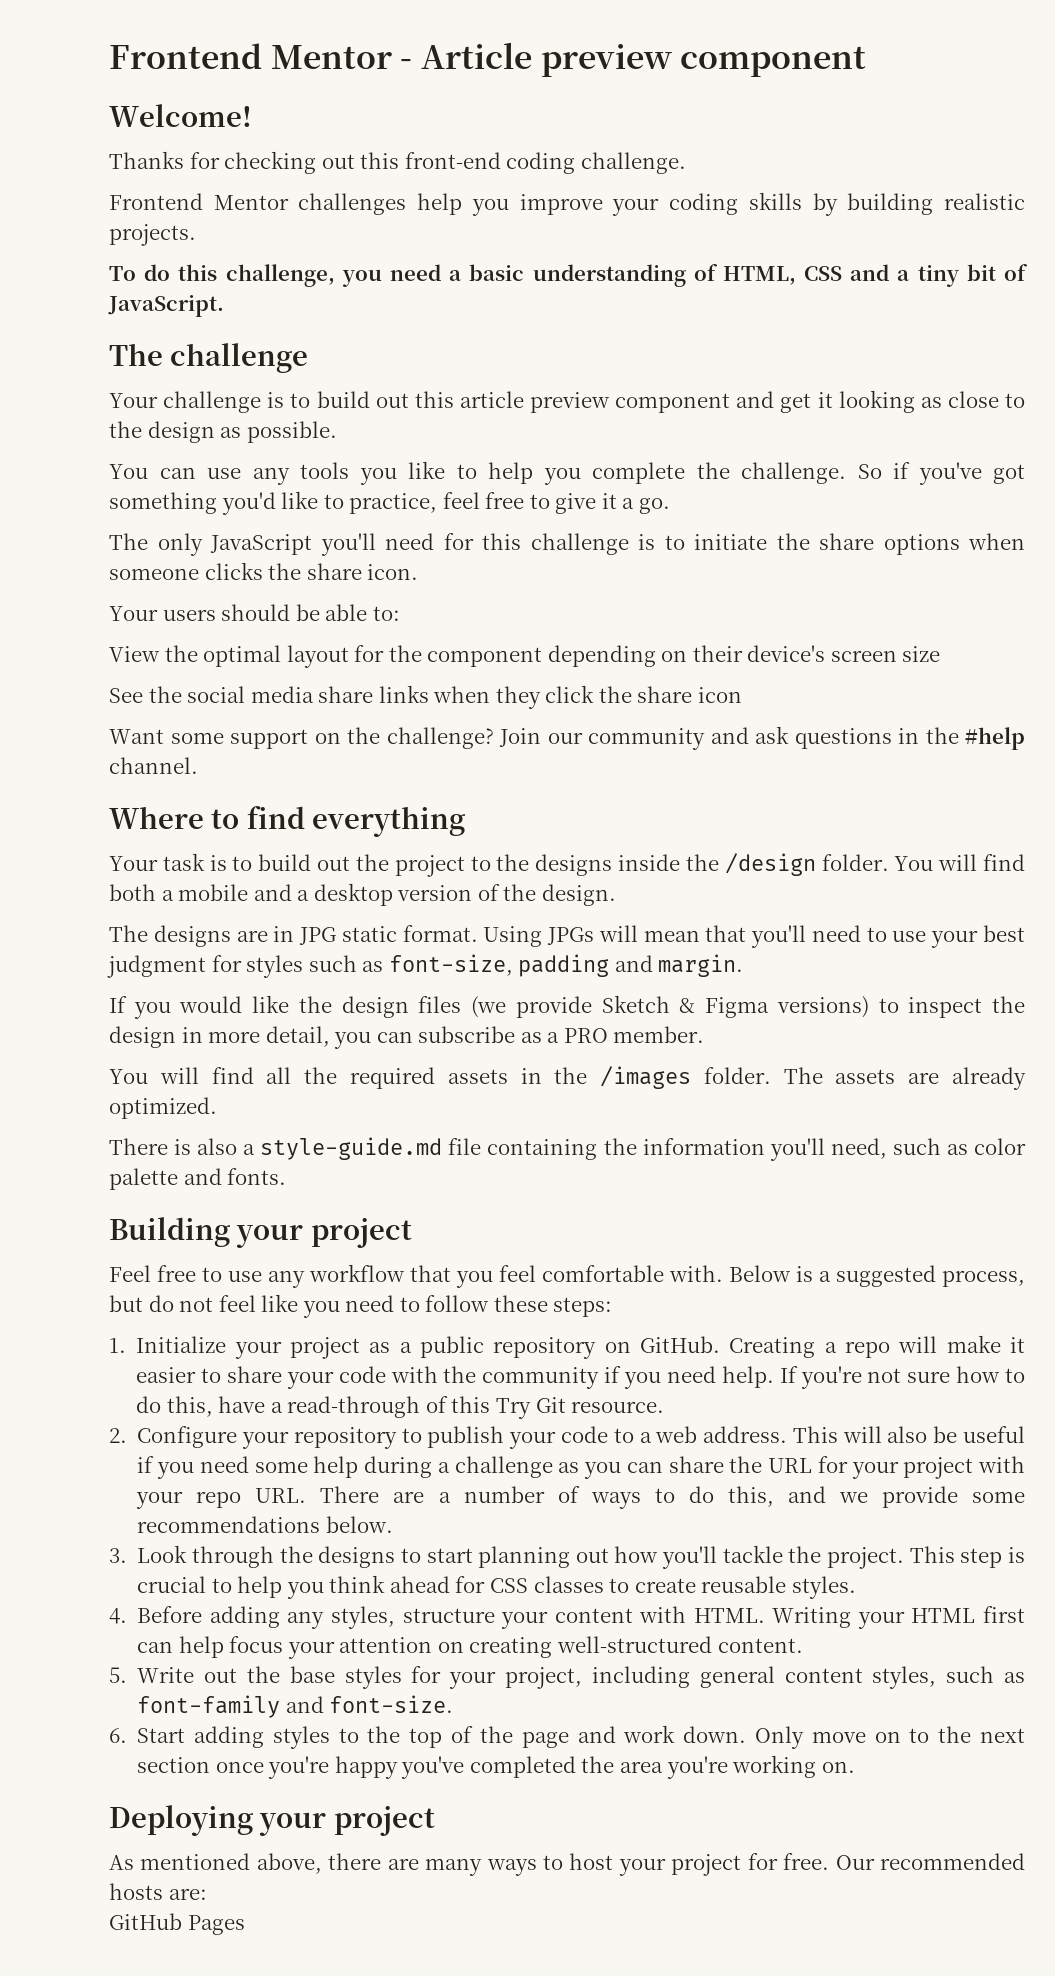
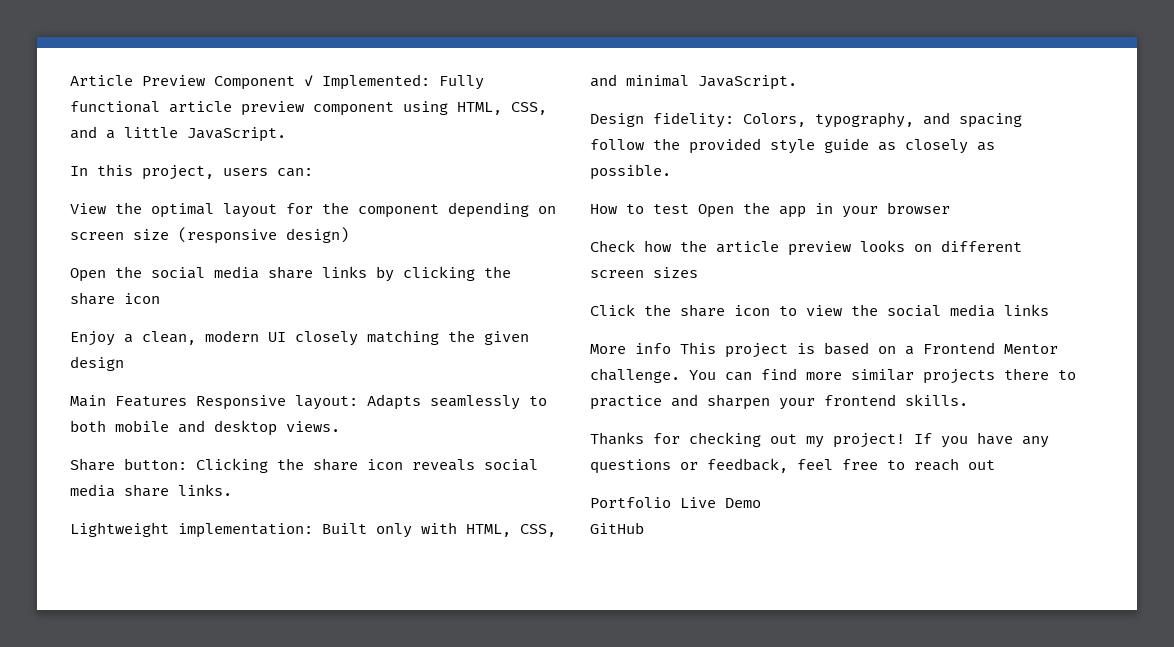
- Frontend Mentor - Article preview component
- Welcome!
- Thanks for checking out this front-end coding challenge.
- Frontend Mentor challenges help you improve your coding skills by building realistic projects.
- To do this challenge, you need a basic understanding of HTML, CSS and a tiny bit of JavaScript.
- The challenge
- Your challenge is to build out this article preview component and get it looking as close to the design as possible.
- You can use any tools you like to help you complete the challenge. So if you've got something you'd like to practice, feel free to give it a go.
- The only JavaScript you'll need for this challenge is to initiate the share options when someone clicks the share icon.
- Your users should be able to:
+ Article Preview Component ✓ Implemented: Fully functional article preview component using HTML, CSS, and a little JavaScript.
+ In this project, users can:
- View the optimal layout for the component depending on their device's screen size
- See the social media share links when they click the share icon
+ View the optimal layout for the component depending on screen size (responsive design)
+ Open the social media share links by clicking the share icon
- Want some support on the challenge? Join our community and ask questions in the #help channel.
- Where to find everything
- Your task is to build out the project to the designs inside the /design folder. You will find both a mobile and a desktop version of the design.
- The designs are in JPG static format. Using JPGs will mean that you'll need to use your best judgment for styles such as font-size, padding and margin.
- If you would like the design files (we provide Sketch & Figma versions) to inspect the design in more detail, you can subscribe as a PRO member.
- You will find all the required assets in the /images folder. The assets are already optimized.
- There is also a style-guide.md file containing the information you'll need, such as color palette and fonts.
- Building your project
- Feel free to use any workflow that you feel comfortable with. Below is a suggested process, but do not feel like you need to follow these steps:
- 1. Initialize your project as a public repository on GitHub. Creating a repo will make it easier to share your code with the community if you need help. If you're not sure how to do this, have a read-through of this Try Git resource.
- 2. Configure your repository to publish your code to a web address. This will also be useful if you need some help during a challenge as you can share the URL for your project with your repo URL. There are a number of ways to do this, and we provide some recommendations below.
- 3. Look through the designs to start planning out how you'll tackle the project. This step is crucial to help you think ahead for CSS classes to create reusable styles.
- 4. Before adding any styles, structure your content with HTML. Writing your HTML first can help focus your attention on creating well-structured content.
- 5. Write out the base styles for your project, including general content styles, such as font-family and font-size.
- 6. Start adding styles to the top of the page and work down. Only move on to the next section once you're happy you've completed the area you're working on.
- Deploying your project
- As mentioned above, there are many ways to host your project for free. Our recommended hosts are:
+ Enjoy a clean, modern UI closely matching the given design
+ Main Features Responsive layout: Adapts seamlessly to both mobile and desktop views.
+ Share button: Clicking the share icon reveals social media share links.
+ Lightweight implementation: Built only with HTML, CSS, and minimal JavaScript.
+ Design fidelity: Colors, typography, and spacing follow the provided style guide as closely as possible.
+ How to test Open the app in your browser
+ Check how the article preview looks on different screen sizes
+ Click the share icon to view the social media links
+ More info This project is based on a Frontend Mentor challenge. You can find more similar projects there to practice and sharpen your frontend skills.
+ Thanks for checking out my project! If you have any questions or feedback, feel free to reach out
+ Portfolio Live Demo
- GitHub Pages
+ GitHub

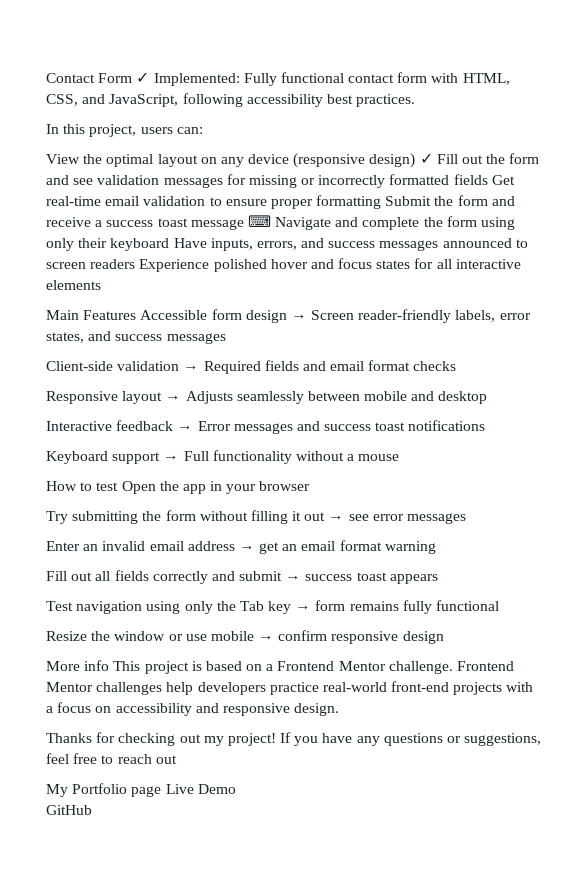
- Article Preview Component ✓ Implemented: Fully functional article preview component using HTML, CSS, and a little JavaScript.
+ Contact Form ✓ Implemented: Fully functional contact form with HTML, CSS, and JavaScript, following accessibility best practices.
- View the optimal layout for the component depending on screen size (responsive design)
- Open the social media share links by clicking the share icon
- Enjoy a clean, modern UI closely matching the given design
- Main Features Responsive layout: Adapts seamlessly to both mobile and desktop views.
- Share button: Clicking the share icon reveals social media share links.
- Lightweight implementation: Built only with HTML, CSS, and minimal JavaScript.
- Design fidelity: Colors, typography, and spacing follow the provided style guide as closely as possible.
+ View the optimal layout on any device (responsive design) ✓ Fill out the form and see validation messages for missing or incorrectly formatted fields Get real-time email validation to ensure proper formatting Submit the form and receive a success toast message ⌨ Navigate and complete the form using only their keyboard Have inputs, errors, and success messages announced to screen readers Experience polished hover and focus states for all interactive elements
+ Main Features Accessible form design → Screen reader-friendly labels, error states, and success messages
+ Client-side validation → Required fields and email format checks
+ Responsive layout → Adjusts seamlessly between mobile and desktop
+ Interactive feedback → Error messages and success toast notifications
+ Keyboard support → Full functionality without a mouse
- Check how the article preview looks on different screen sizes
- Click the share icon to view the social media links
+ Try submitting the form without filling it out → see error messages
+ Enter an invalid email address → get an email format warning
+ Fill out all fields correctly and submit → success toast appears
+ Test navigation using only the Tab key → form remains fully functional
+ Resize the window or use mobile → confirm responsive design
- You can find more similar projects there to practice and sharpen your frontend skills.
+ Frontend Mentor challenges help developers practice real-world front-end projects with a focus on accessibility and responsive design.
- If you have any questions or feedback, feel free to reach out
+ If you have any questions or suggestions, feel free to reach out
- Portfolio Live Demo
+ My Portfolio page Live Demo

